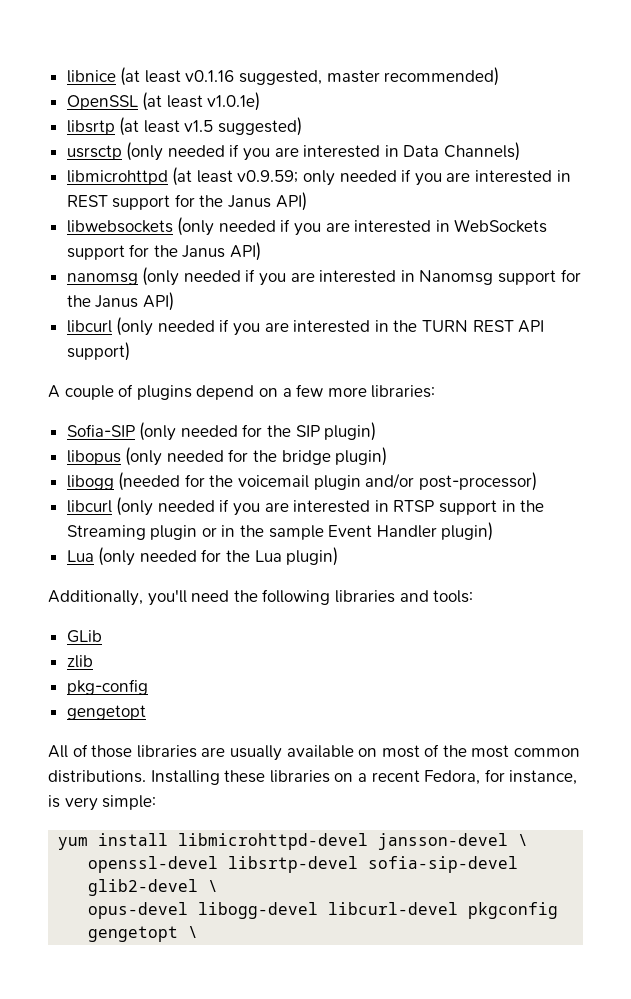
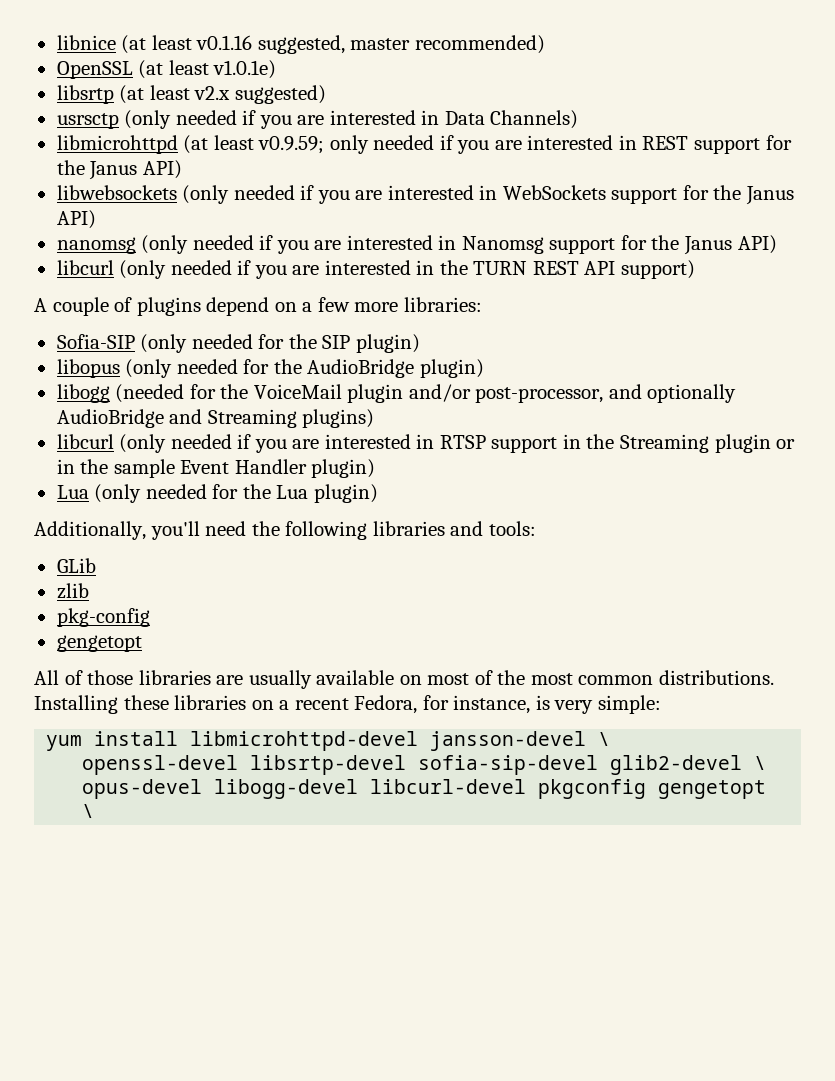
- libsrtp (at least v1.5 suggested)
+ libsrtp (at least v2.x suggested)
- libopus (only needed for the bridge plugin)
+ libopus (only needed for the AudioBridge plugin)
- libogg (needed for the voicemail plugin and/or post-processor)
+ libogg (needed for the VoiceMail plugin and/or post-processor, and optionally AudioBridge and Streaming plugins)

